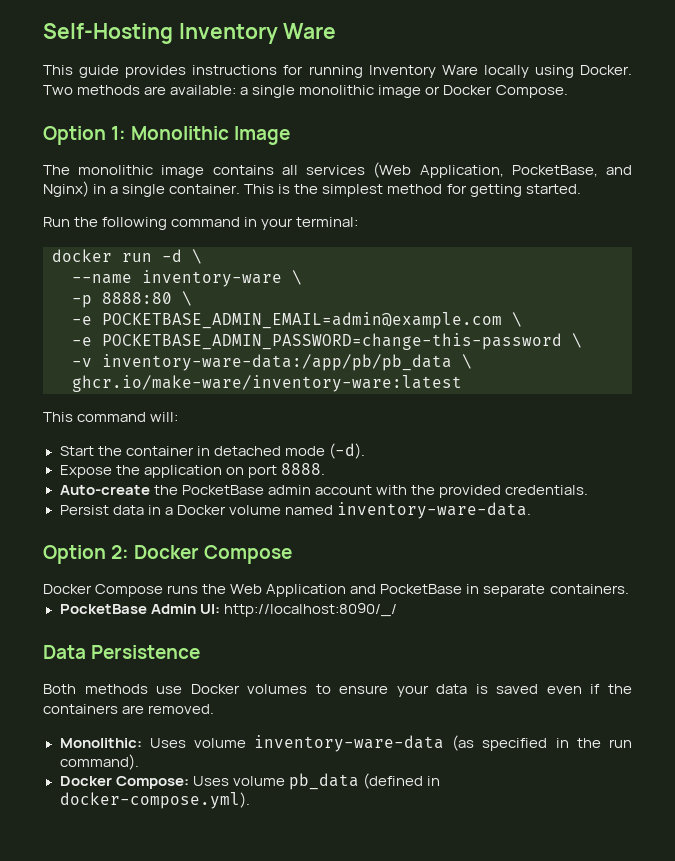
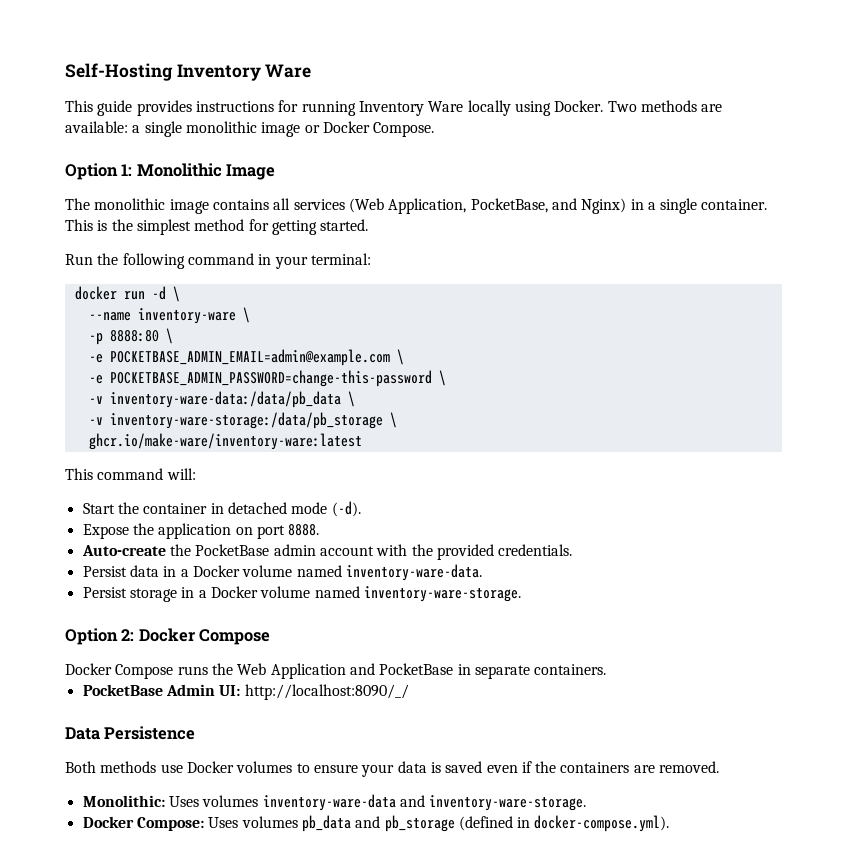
- -v inventory-ware-data:/app/pb/pb_data \
+ -v inventory-ware-data:/data/pb_data \
+ -v inventory-ware-storage:/data/pb_storage \
+ Persist storage in a Docker volume named inventory-ware-storage.
- Monolithic: Uses volume inventory-ware-data (as specified in the run command).
+ Monolithic: Uses volumes inventory-ware-data and inventory-ware-storage.
- Docker Compose: Uses volume pb_data (defined in docker-compose.yml).
+ Docker Compose: Uses volumes pb_data and pb_storage (defined in docker-compose.yml).

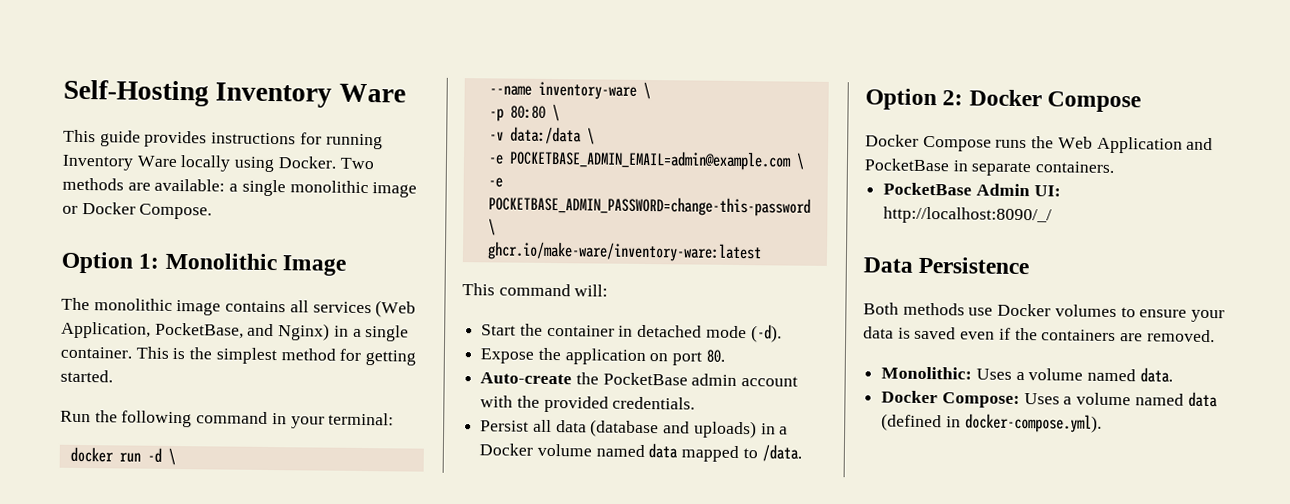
- -p 8888:80 \
+ -p 80:80 \
+ -v data:/data \
- -v inventory-ware-data:/data/pb_data \
- -v inventory-ware-storage:/data/pb_storage \
- Expose the application on port 8888.
+ Expose the application on port 80.
- Persist data in a Docker volume named inventory-ware-data.
- Persist storage in a Docker volume named inventory-ware-storage.
+ Persist all data (database and uploads) in a Docker volume named data mapped to /data.
- Monolithic: Uses volumes inventory-ware-data and inventory-ware-storage.
+ Monolithic: Uses a volume named data.
- Docker Compose: Uses volumes pb_data and pb_storage (defined in docker-compose.yml).
+ Docker Compose: Uses a volume named data (defined in docker-compose.yml).

